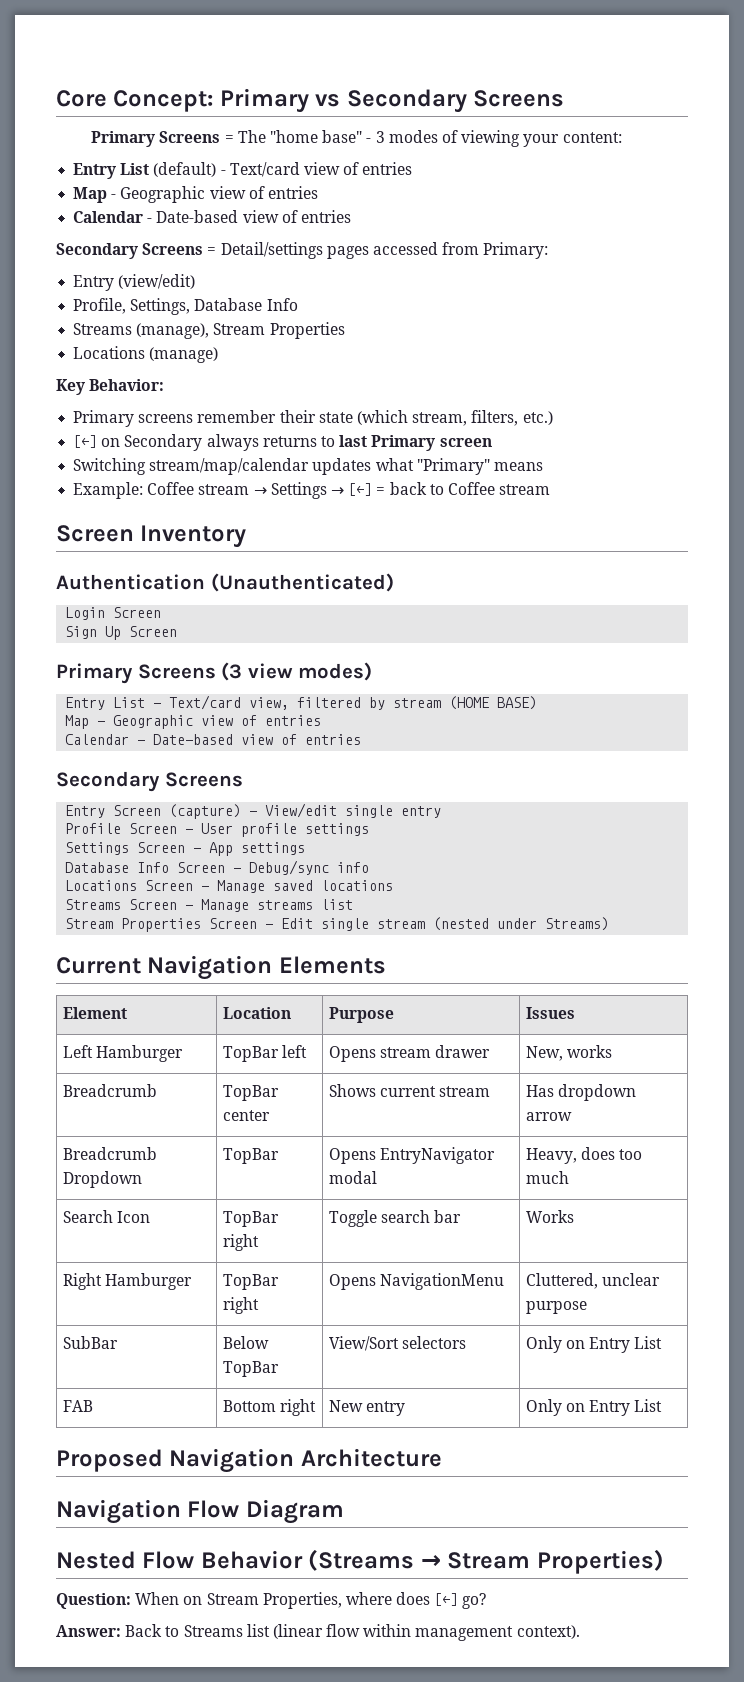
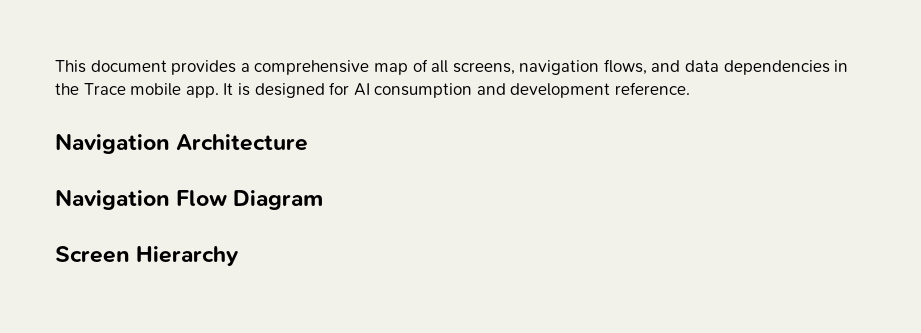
- Core Concept: Primary vs Secondary Screens
- Primary Screens = The "home base" - 3 modes of viewing your content:
- Entry List (default) - Text/card view of entries
- Map - Geographic view of entries
- Calendar - Date-based view of entries
- Secondary Screens = Detail/settings pages accessed from Primary:
- Entry (view/edit)
- Profile, Settings, Database Info
- Streams (manage), Stream Properties
- Locations (manage)
- Key Behavior:
- Primary screens remember their state (which stream, filters, etc.)
- [←] on Secondary always returns to last Primary screen
- Switching stream/map/calendar updates what "Primary" means
- Example: Coffee stream → Settings → [←] = back to Coffee stream
- Screen Inventory
- Authentication (Unauthenticated)
- Login Screen
- Sign Up Screen
- Primary Screens (3 view modes)
- Entry List - Text/card view, filtered by stream (HOME BASE)
- Map - Geographic view of entries
- Calendar - Date-based view of entries
- Secondary Screens
- Entry Screen (capture) - View/edit single entry
- Profile Screen - User profile settings
- Settings Screen - App settings
- Database Info Screen - Debug/sync info
- Locations Screen - Manage saved locations
- Streams Screen - Manage streams list
- Stream Properties Screen - Edit single stream (nested under Streams)
- Current Navigation Elements
- Element | Location | Purpose | Issues
- Left Hamburger | TopBar left | Opens stream drawer | New, works
- Breadcrumb | TopBar center | Shows current stream | Has dropdown arrow
- Breadcrumb Dropdown | TopBar | Opens EntryNavigator modal | Heavy, does too much
- Search Icon | TopBar right | Toggle search bar | Works
- Right Hamburger | TopBar right | Opens NavigationMenu | Cluttered, unclear purpose
- SubBar | Below TopBar | View/Sort selectors | Only on Entry List
- FAB | Bottom right | New entry | Only on Entry List
- Proposed Navigation Architecture
+ This document provides a comprehensive map of all screens, navigation flows, and data dependencies in the Trace mobile app. It is designed for AI consumption and development reference.
+ Navigation Architecture
- Nested Flow Behavior (Streams → Stream Properties)
- Question: When on Stream Properties, where does [←] go?
- Answer: Back to Streams list (linear flow within management context).
+ Screen Hierarchy

